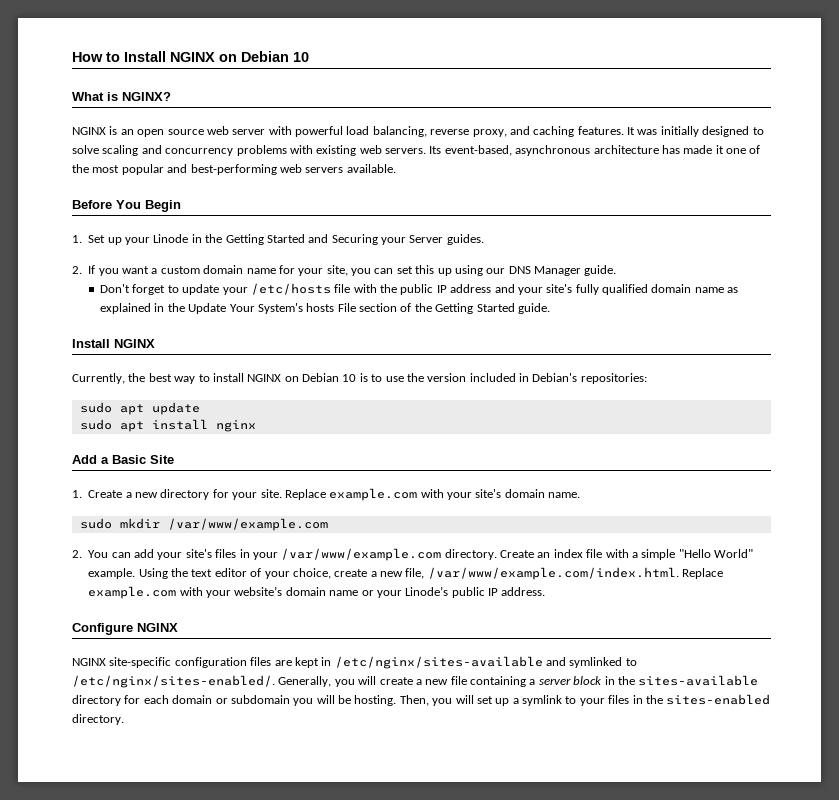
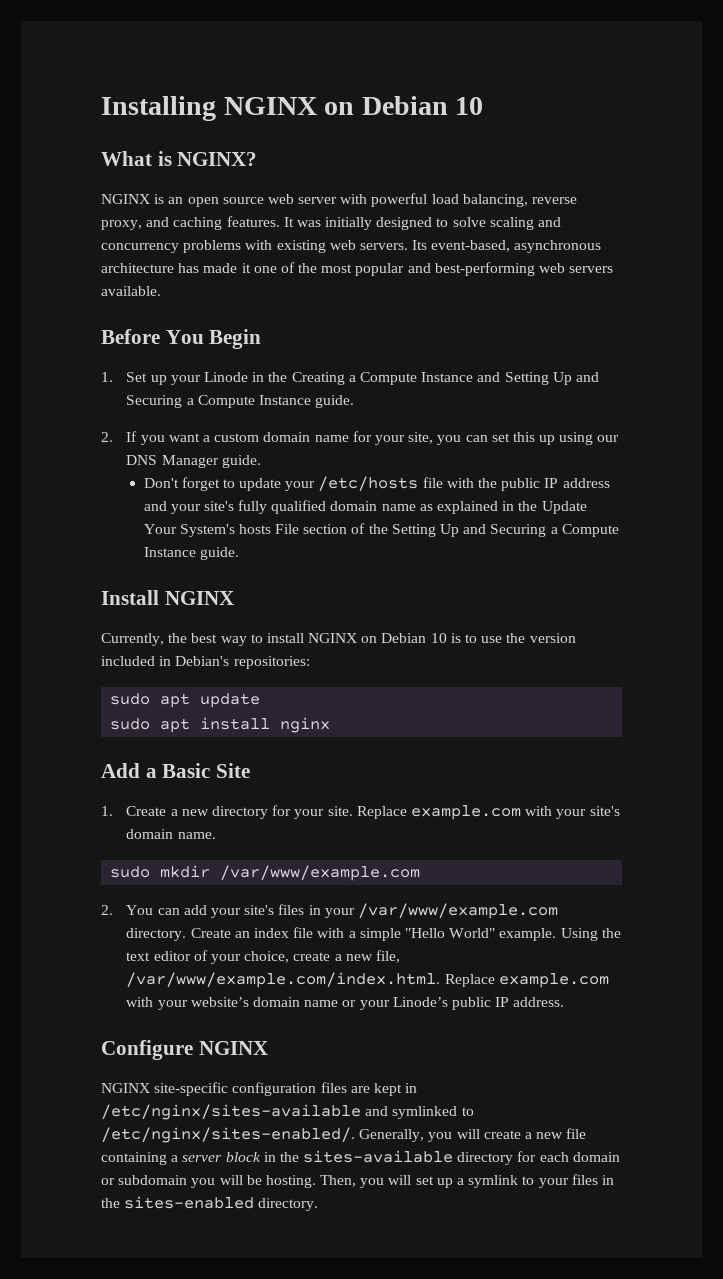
- How to Install NGINX on Debian 10
+ Installing NGINX on Debian 10
- 1. Set up your Linode in the Getting Started and Securing your Server guides.
+ 1. Set up your Linode in the Creating a Compute Instance and Setting Up and Securing a Compute Instance guide.
- Don't forget to update your /etc/hosts file with the public IP address and your site's fully qualified domain name as explained in the Update Your System's hosts File section of the Getting Started guide.
+ Don't forget to update your /etc/hosts file with the public IP address and your site's fully qualified domain name as explained in the Update Your System's hosts File section of the Setting Up and Securing a Compute Instance guide.

